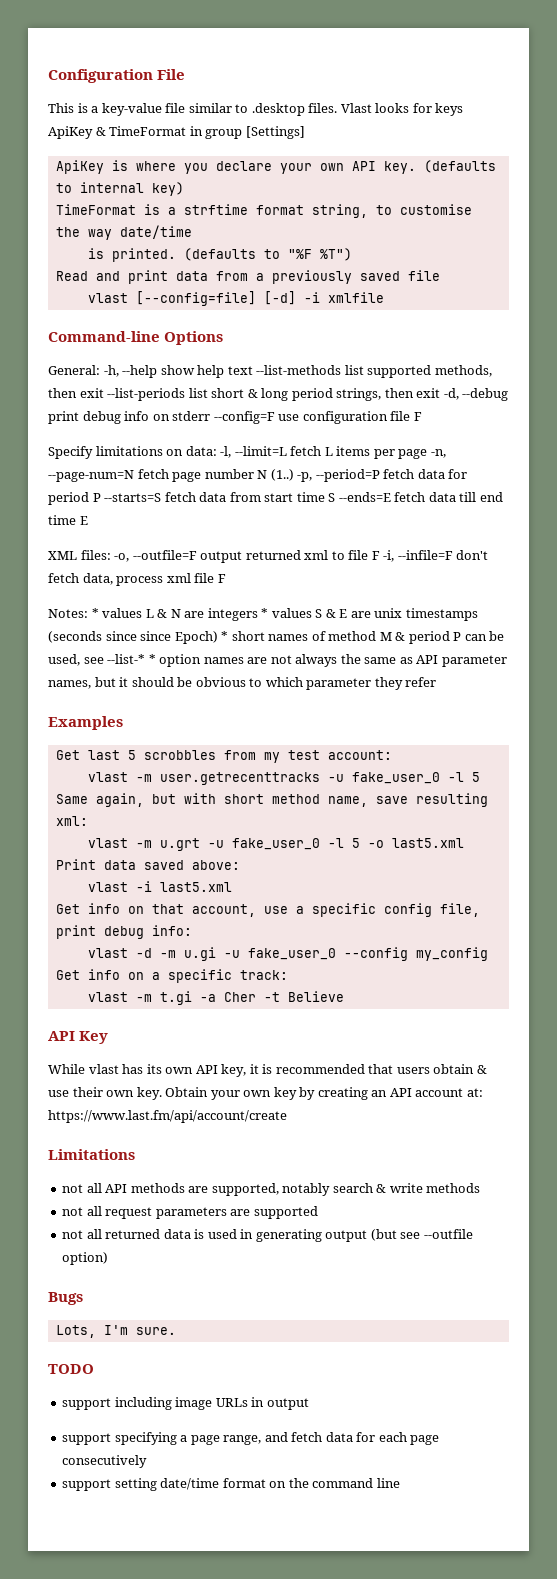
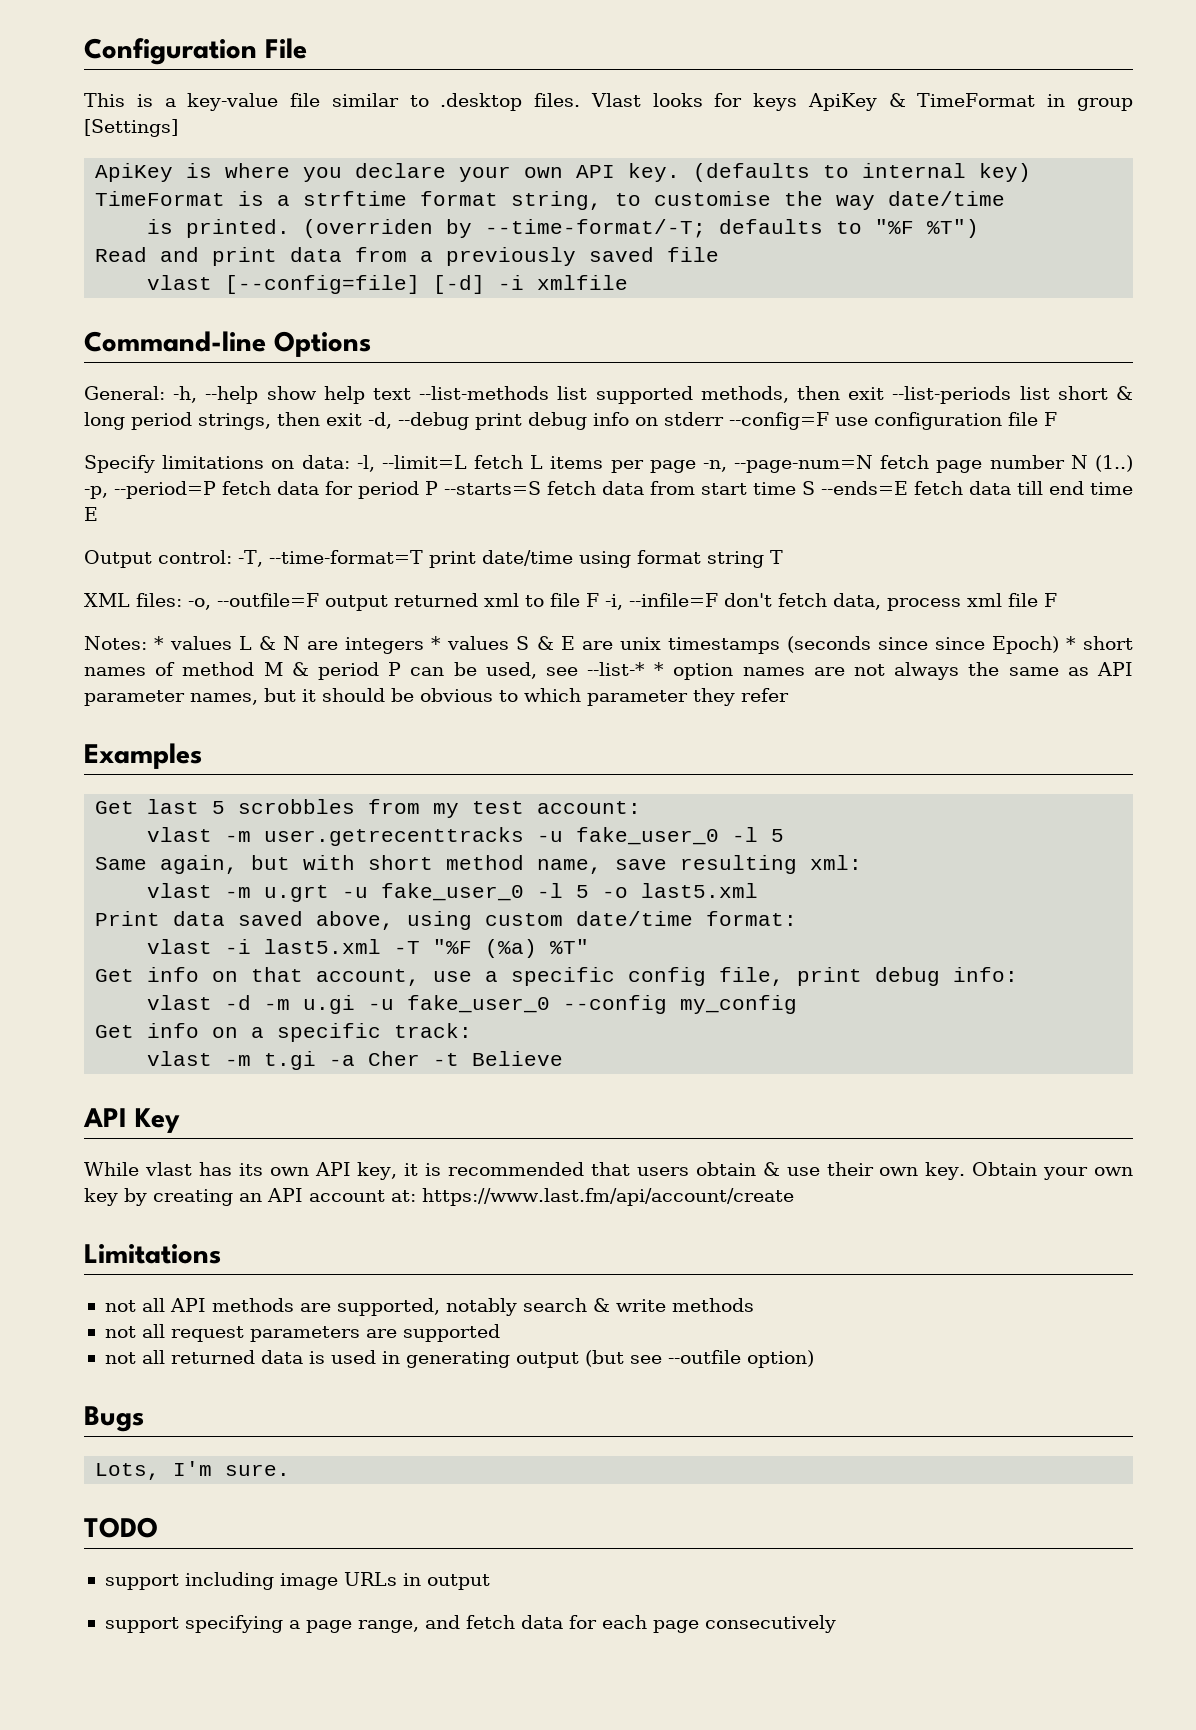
- (defaults to "%F %T")
+ (overriden by --time-format/-T; defaults to "%F %T")
+ Output control: -T, --time-format=T print date/time using format string T
- Print data saved above:
+ Print data saved above, using custom date/time format:
- vlast -i last5.xml
+ vlast -i last5.xml -T "%F (%a) %T"
- support setting date/time format on the command line

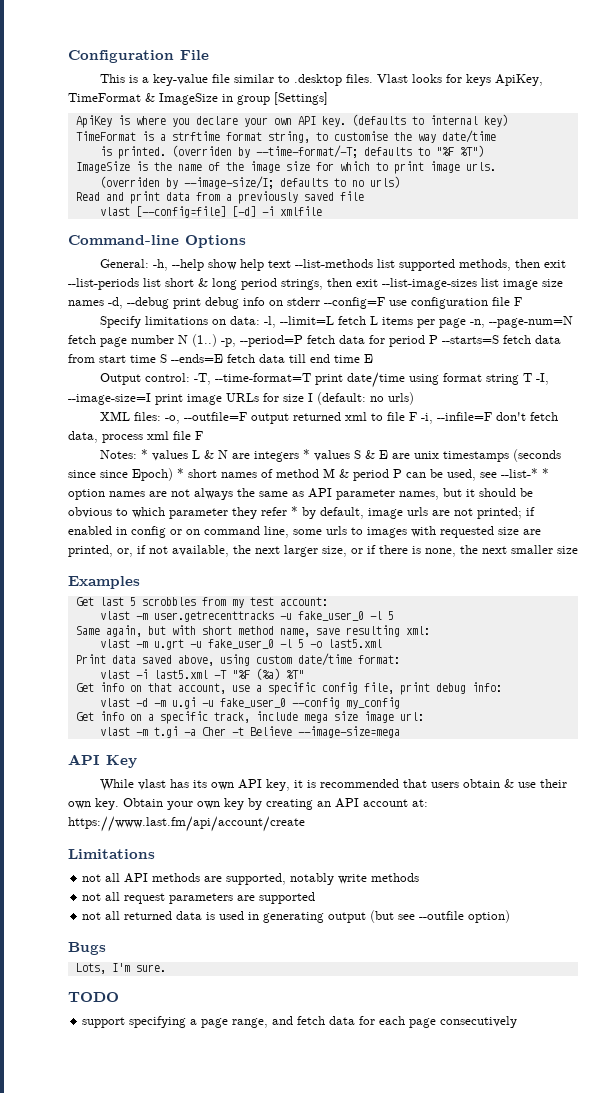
- Vlast looks for keys ApiKey & TimeFormat in group [Settings]
+ Vlast looks for keys ApiKey, TimeFormat & ImageSize in group [Settings]
+ ImageSize is the name of the image size for which to print image urls.
+ (overriden by --image-size/I; defaults to no urls)
- General: -h, --help show help text --list-methods list supported methods, then exit --list-periods list short & long period strings, then exit -d, --debug print debug info on stderr --config=F use configuration file F
+ General: -h, --help show help text --list-methods list supported methods, then exit --list-periods list short & long period strings, then exit --list-image-sizes list image size names -d, --debug print debug info on stderr --config=F use configuration file F
- Output control: -T, --time-format=T print date/time using format string T
+ Output control: -T, --time-format=T print date/time using format string T -I, --image-size=I print image URLs for size I (default: no urls)
- Notes: * values L & N are integers * values S & E are unix timestamps (seconds since since Epoch) * short names of method M & period P can be used, see --list-* * option names are not always the same as API parameter names, but it should be obvious to which parameter they refer
+ Notes: * values L & N are integers * values S & E are unix timestamps (seconds since since Epoch) * short names of method M & period P can be used, see --list-* * option names are not always the same as API parameter names, but it should be obvious to which parameter they refer * by default, image urls are not printed; if enabled in config or on command line, some urls to images with requested size are printed, or, if not available, the next larger size, or if there is none, the next smaller size
- Get info on a specific track:
+ Get info on a specific track, include mega size image url:
- vlast -m t.gi -a Cher -t Believe
+ vlast -m t.gi -a Cher -t Believe --image-size=mega
- not all API methods are supported, notably search & write methods
+ not all API methods are supported, notably write methods
- support including image URLs in output

